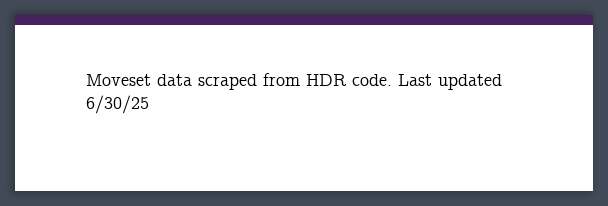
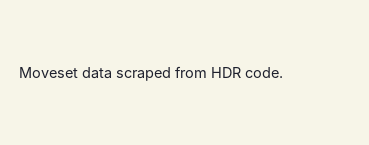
- Last updated 6/30/25

